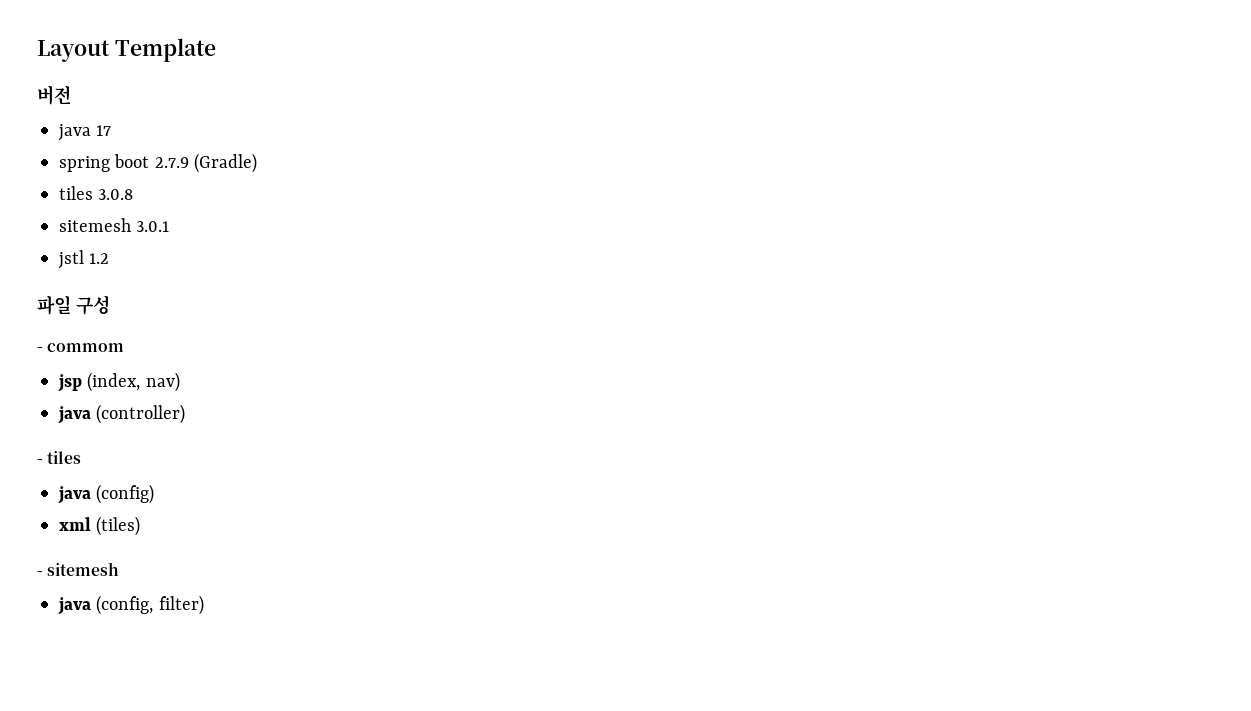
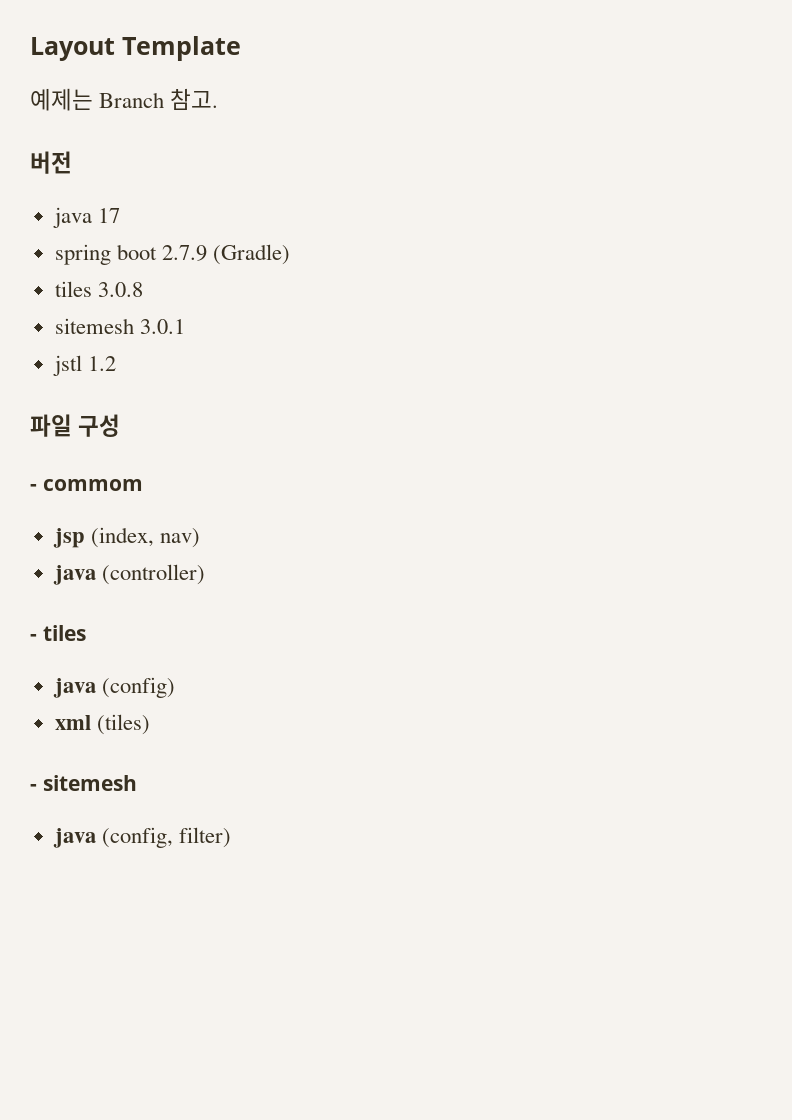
+ 예제는 Branch 참고.

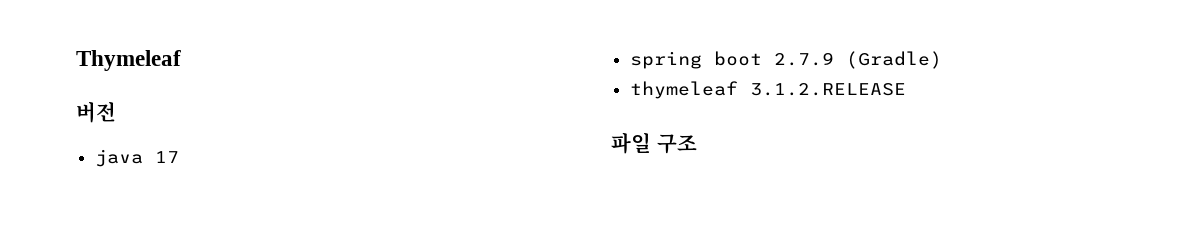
- Layout Template
- 예제는 Branch 참고.
+ Thymeleaf
- tiles 3.0.8
- sitemesh 3.0.1
- jstl 1.2
- 파일 구성
- - commom
- jsp (index, nav)
- java (controller)
- - tiles
- java (config)
- xml (tiles)
- - sitemesh
- java (config, filter)
+ thymeleaf 3.1.2.RELEASE
+ 파일 구조

